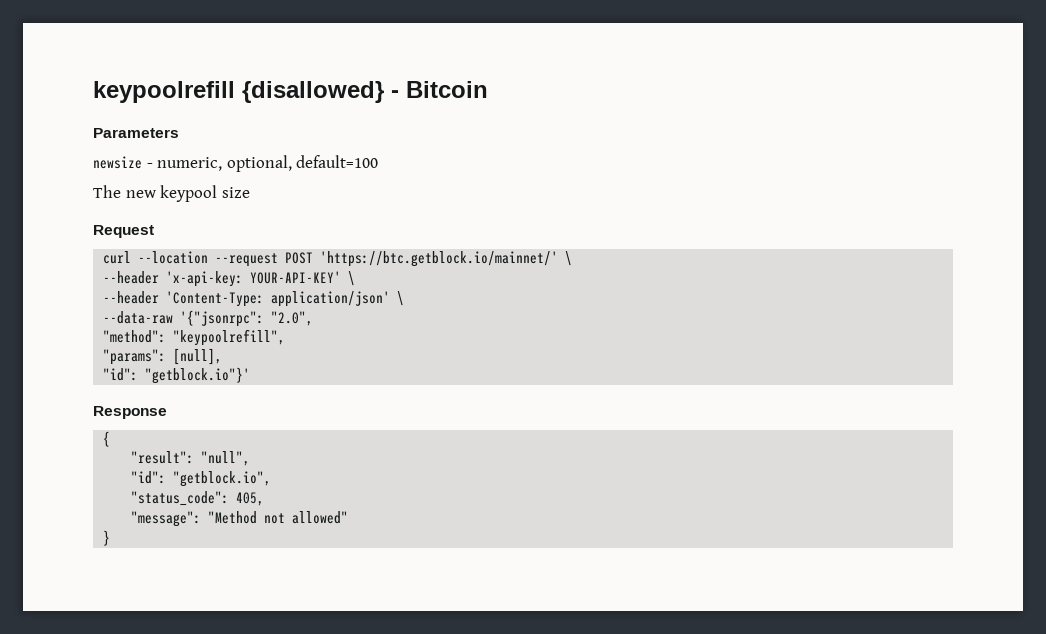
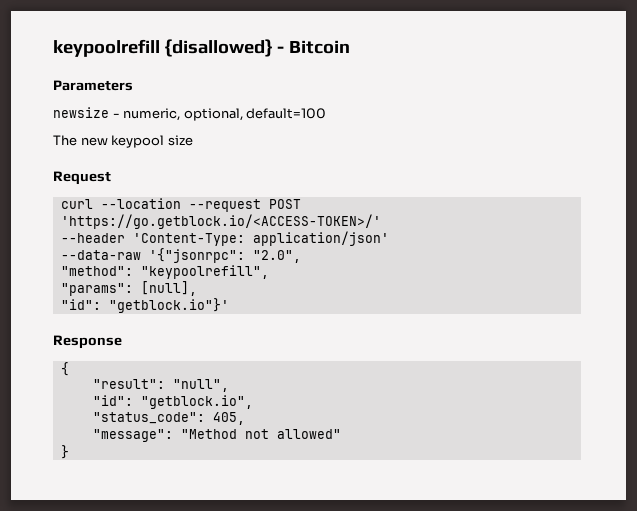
- curl --location --request POST 'https://btc.getblock.io/mainnet/' \
- --header 'x-api-key: YOUR-API-KEY' \
+ curl --location --request POST 'https://go.getblock.io/<ACCESS-TOKEN>/'
- --header 'Content-Type: application/json' \
+ --header 'Content-Type: application/json'

